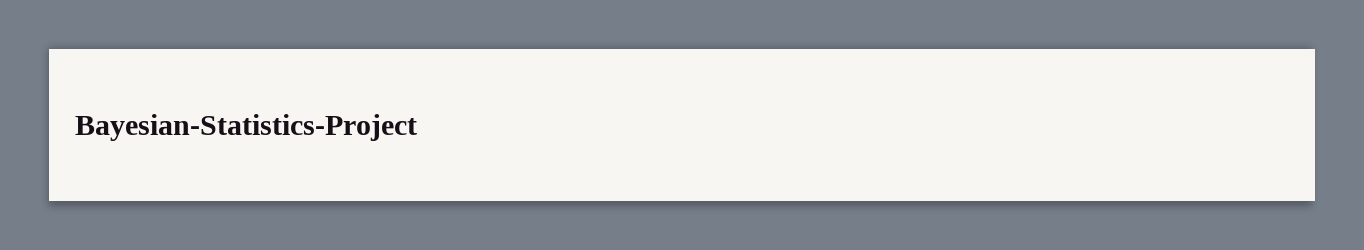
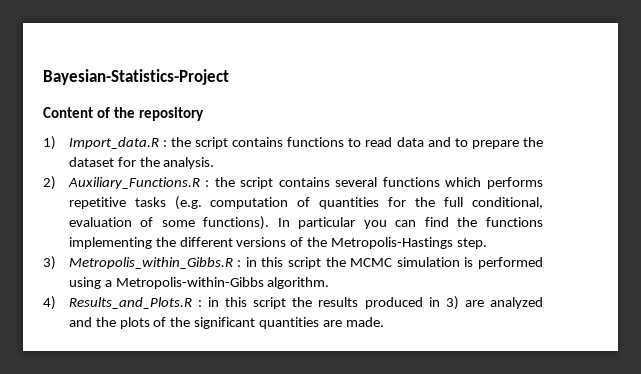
+ Content of the repository
+ 1) Import_data.R : the script contains functions to read data and to prepare the dataset for the analysis.
+ 2) Auxiliary_Functions.R : the script contains several functions which performs repetitive tasks (e.g. computation of quantities for the full conditional, evaluation of some functions). In particular you can find the functions implementing the different versions of the Metropolis-Hastings step.
+ 3) Metropolis_within_Gibbs.R : in this script the MCMC simulation is performed using a Metropolis-within-Gibbs algorithm.
+ 4) Results_and_Plots.R : in this script the results produced in 3) are analyzed and the plots of the significant quantities are made.

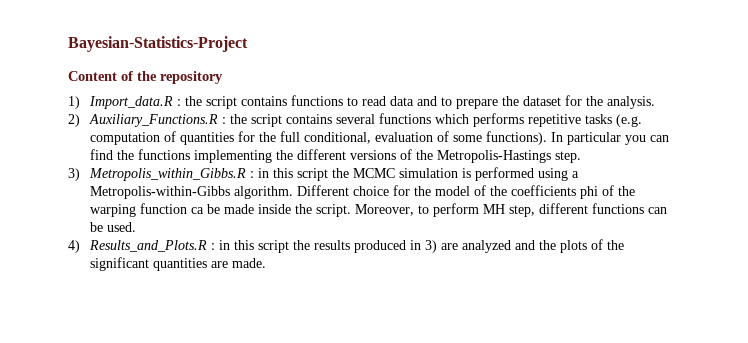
+ Different choice for the model of the coefficients phi of the warping function ca be made inside the script. Moreover, to perform MH step, different functions can be used.

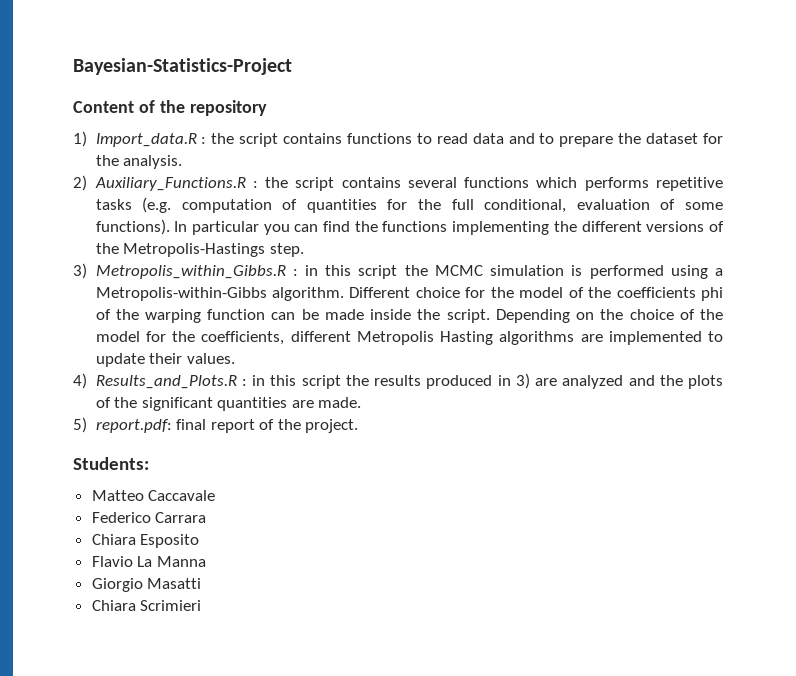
- Different choice for the model of the coefficients phi of the warping function ca be made inside the script.
+ Different choice for the model of the coefficients phi of the warping function can be made inside the script.
- Moreover, to perform MH step, different functions can be used.
+ Depending on the choice of the model for the coefficients, different Metropolis Hasting algorithms are implemented to update their values.
+ 5) report.pdf: final report of the project.
+ Students:
+ Matteo Caccavale
+ Federico Carrara
+ Chiara Esposito
+ Flavio La Manna
+ Giorgio Masatti
+ Chiara Scrimieri

